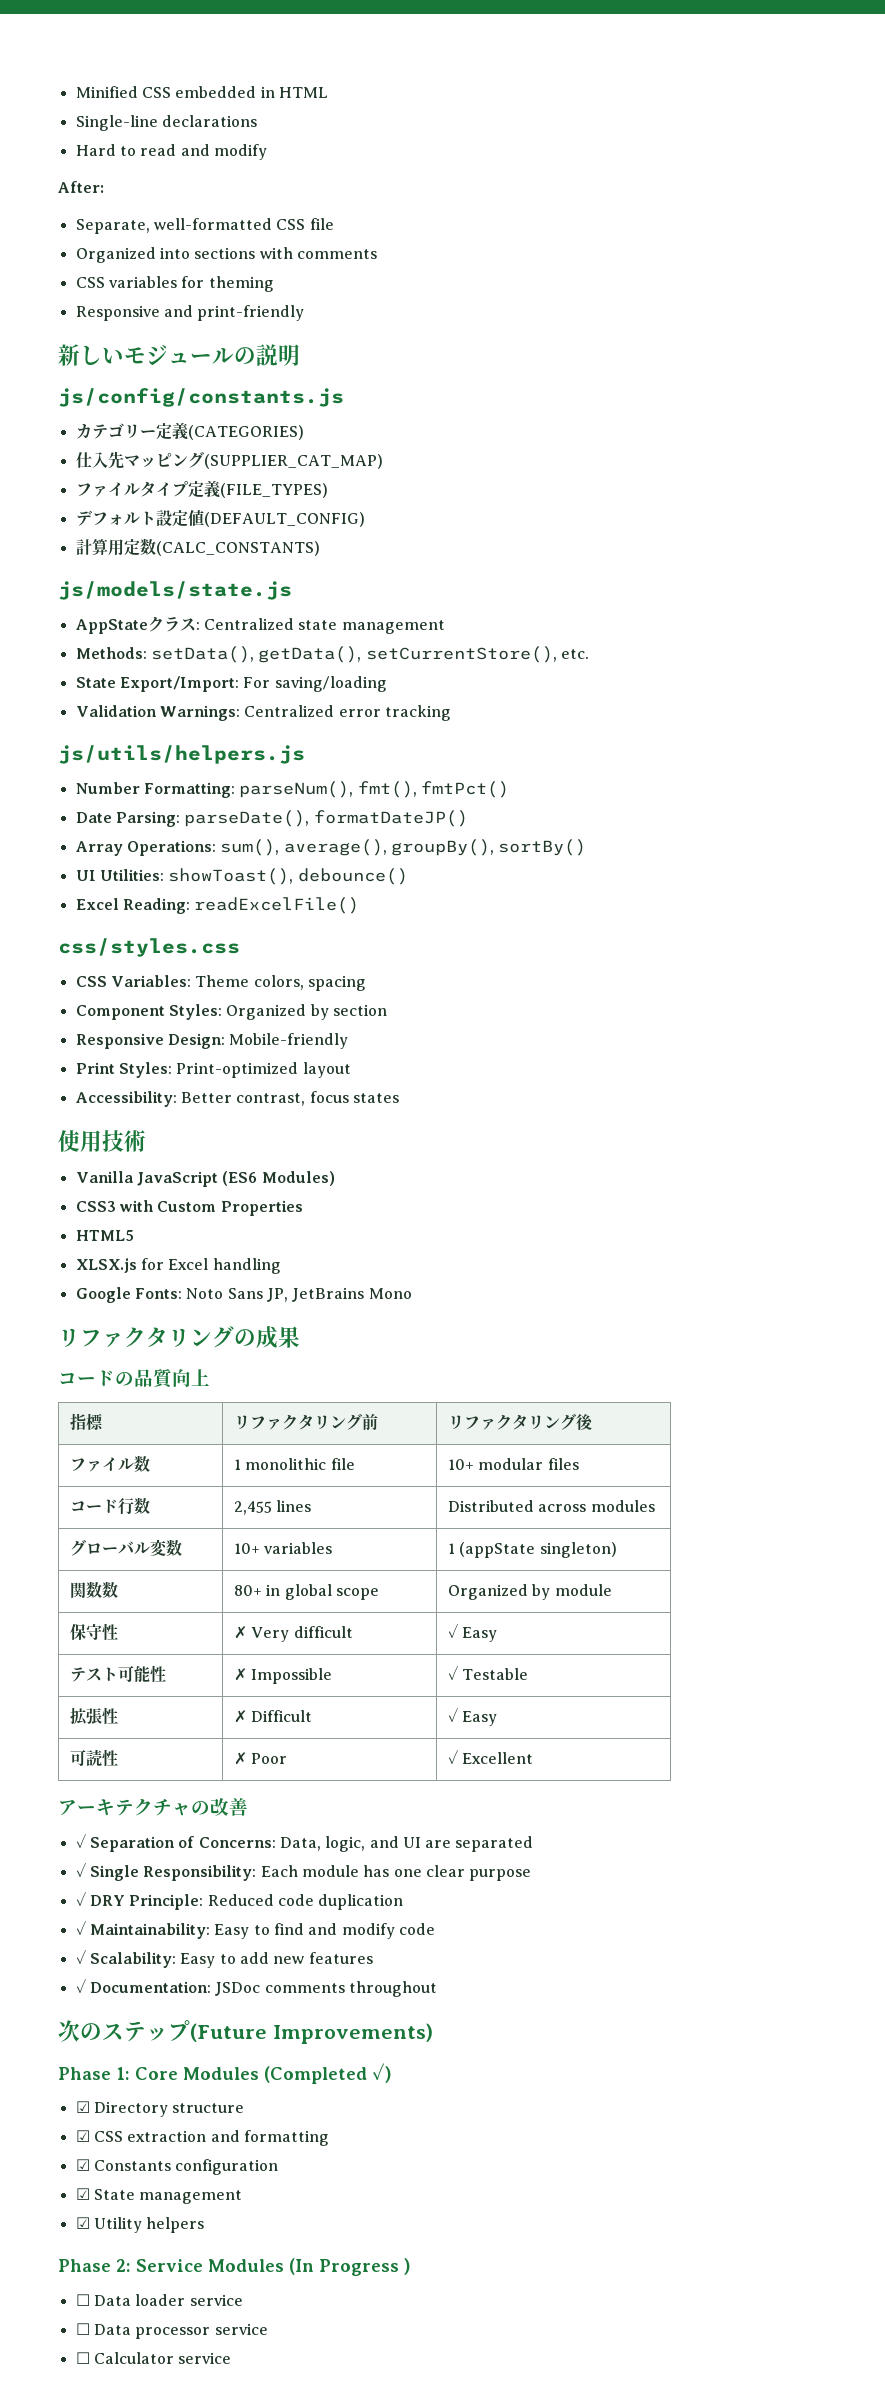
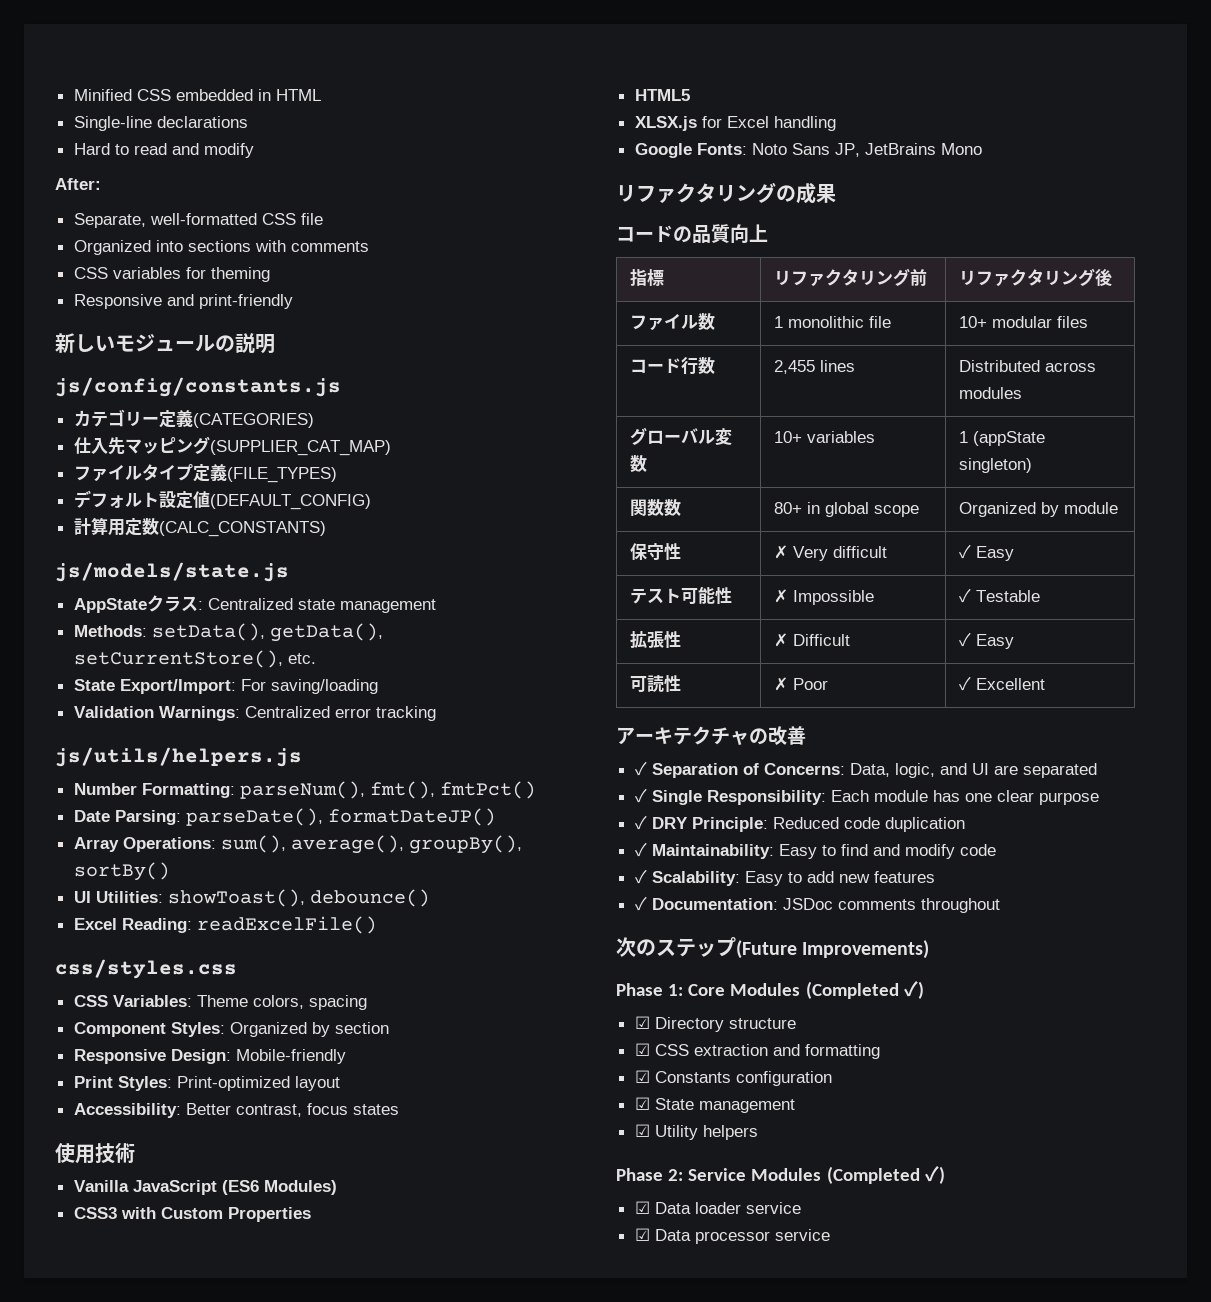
- Phase 2: Service Modules (In Progress )
- ☐ Data loader service
+ Phase 2: Service Modules (Completed ✓)
+ ☑ Data loader service
- ☐ Data processor service
+ ☑ Data processor service
- ☐ Calculator service

